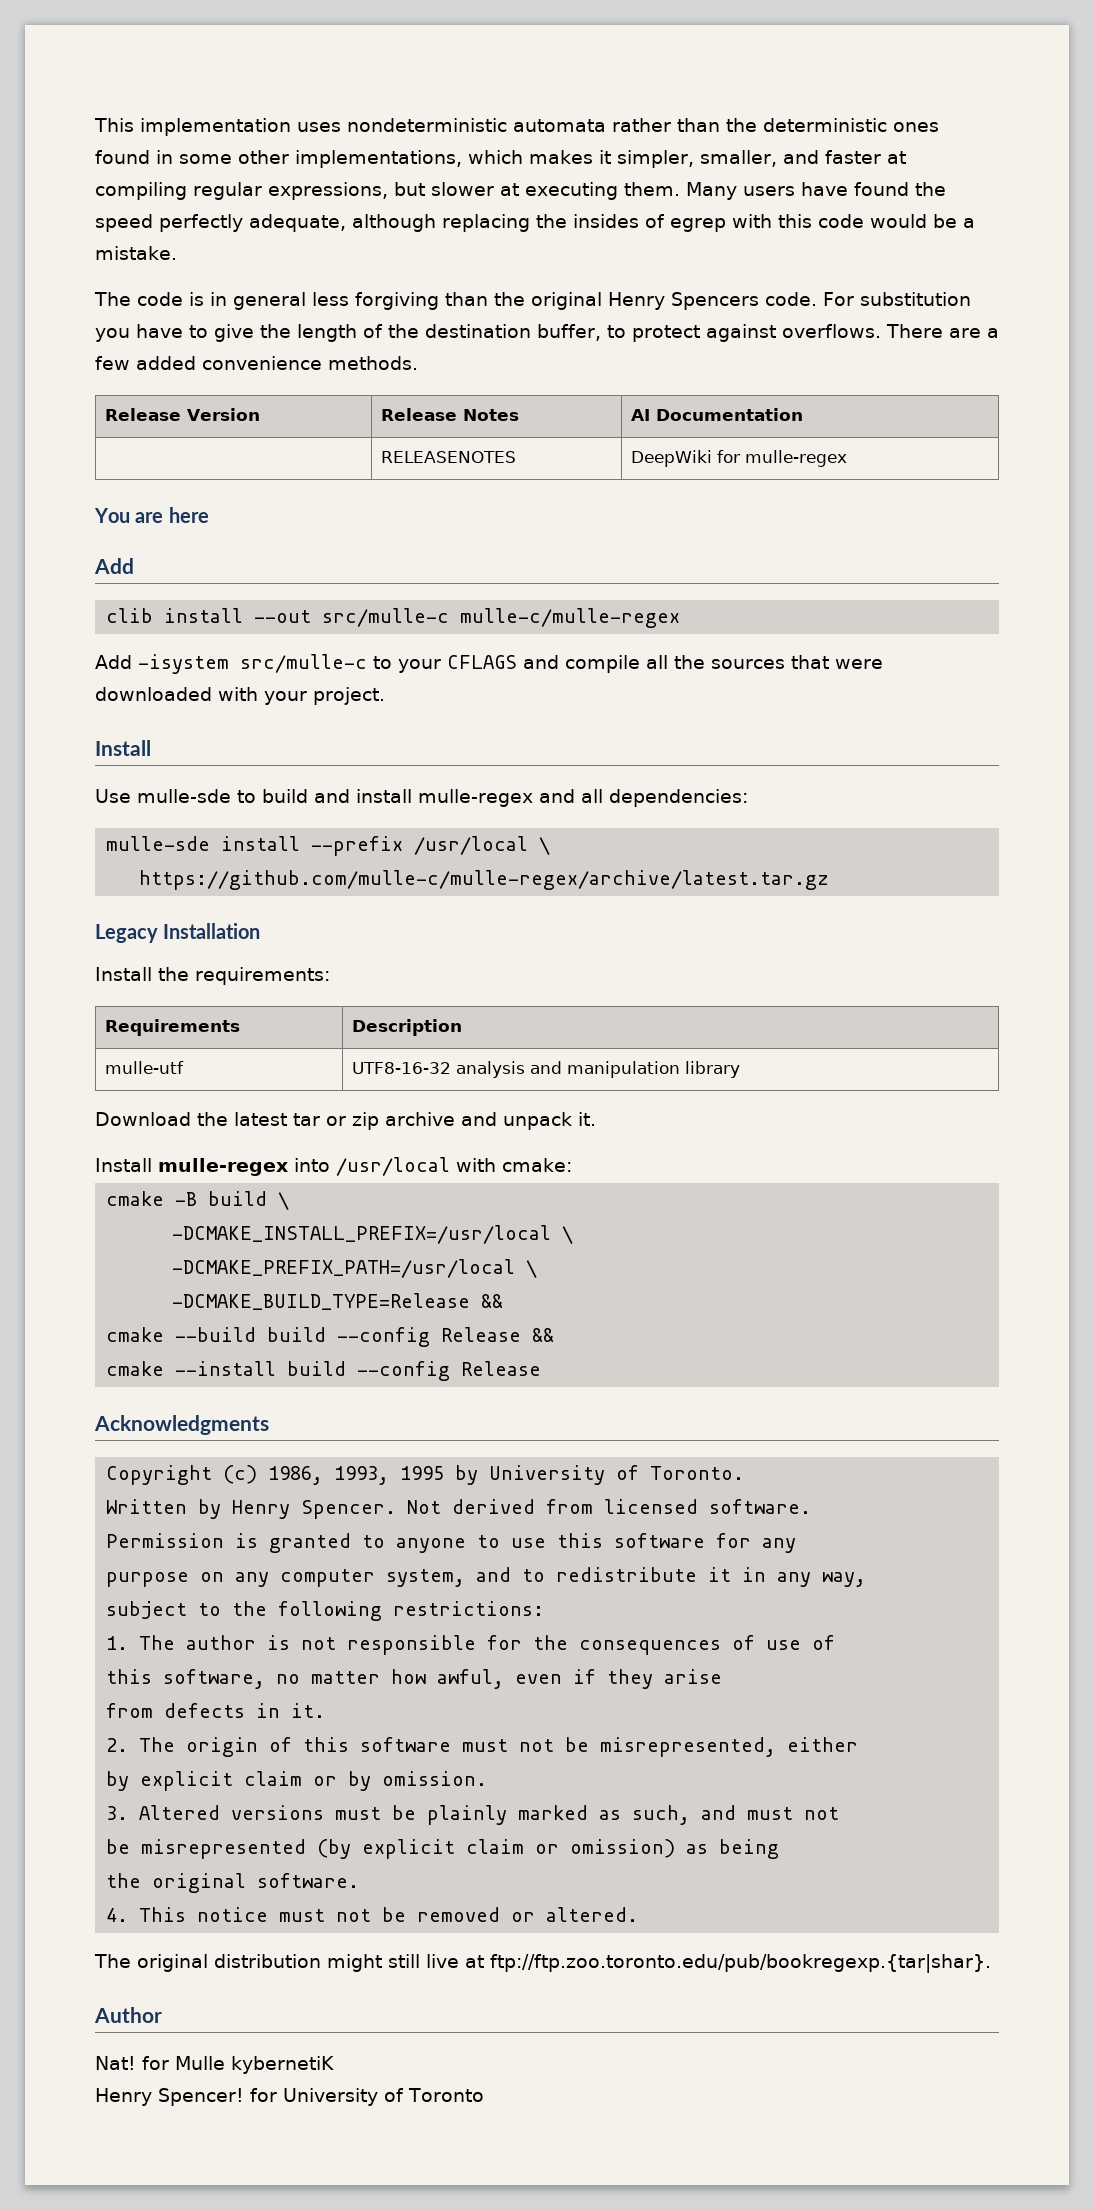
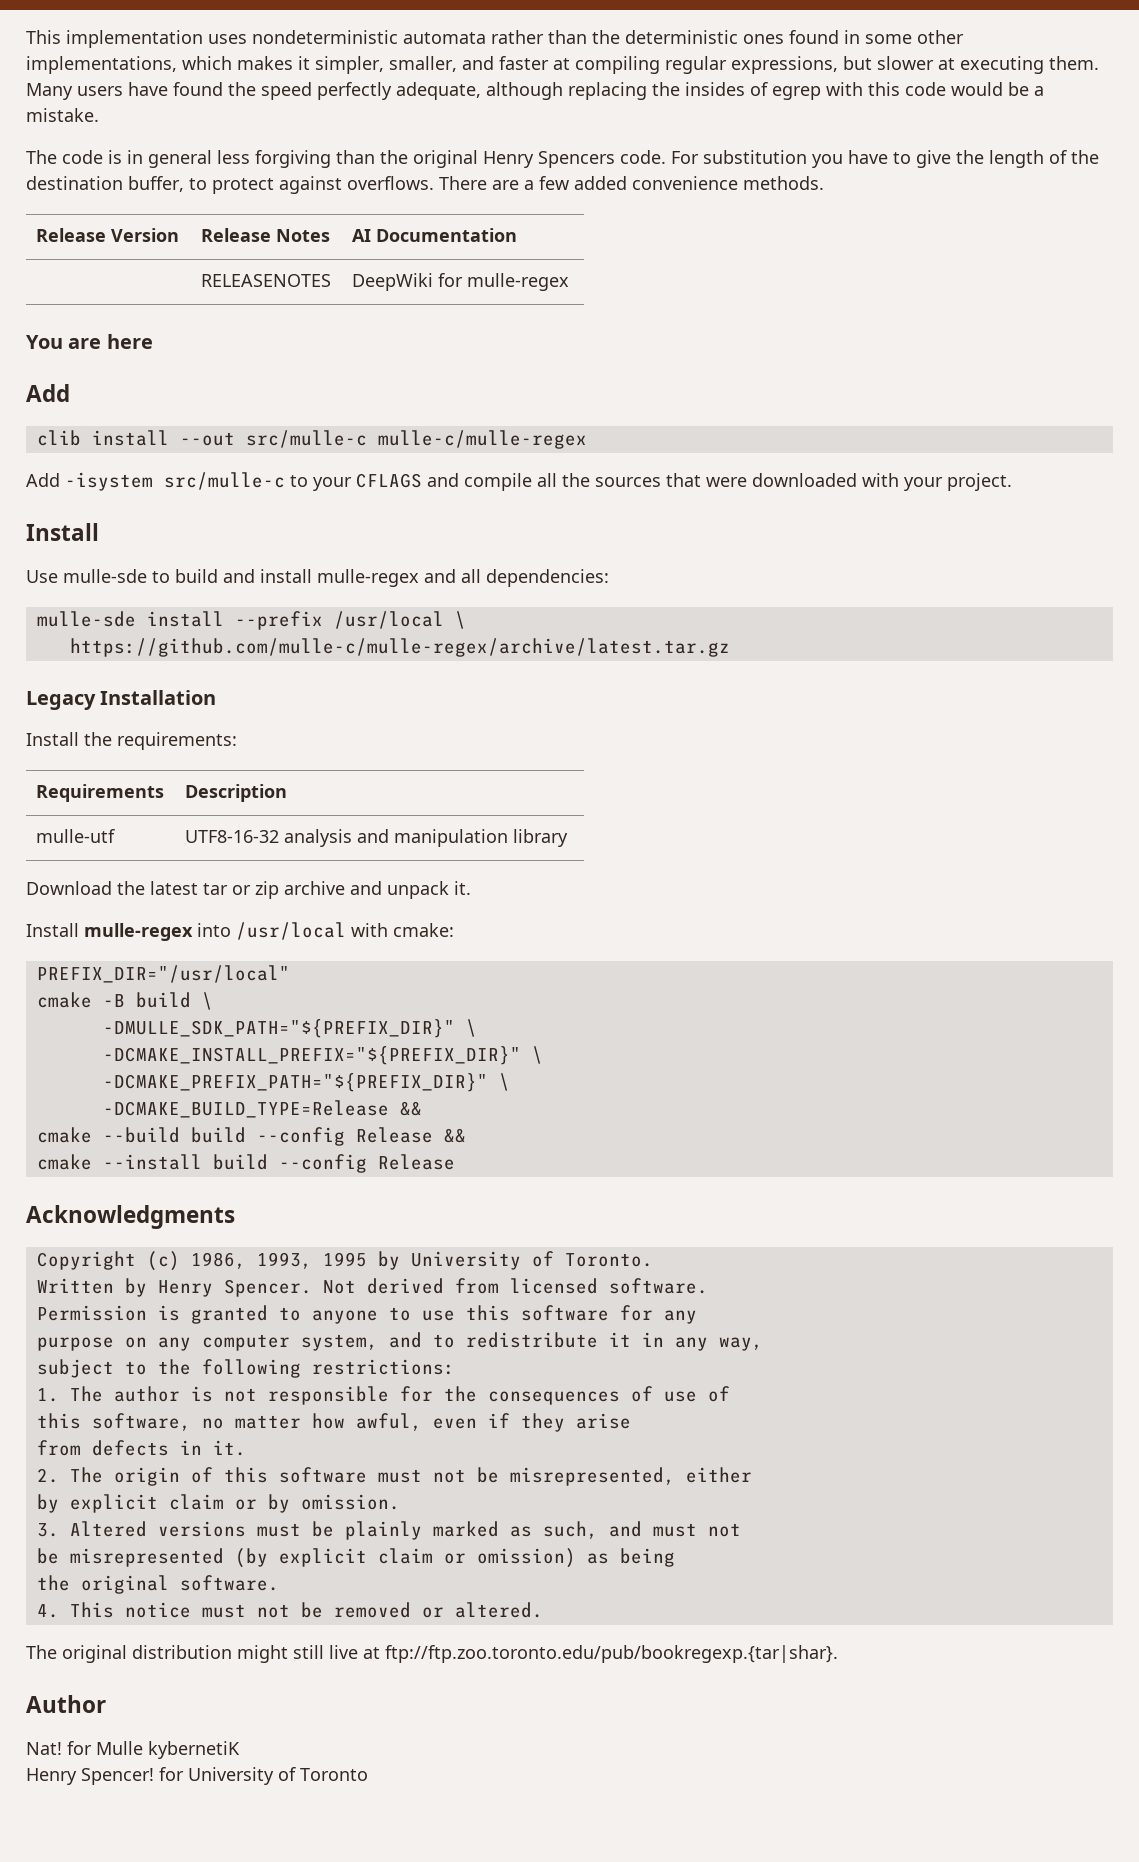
+ PREFIX_DIR="/usr/local"
- -DCMAKE_INSTALL_PREFIX=/usr/local \
- -DCMAKE_PREFIX_PATH=/usr/local \
+ -DMULLE_SDK_PATH="${PREFIX_DIR}" \
+ -DCMAKE_INSTALL_PREFIX="${PREFIX_DIR}" \
+ -DCMAKE_PREFIX_PATH="${PREFIX_DIR}" \

